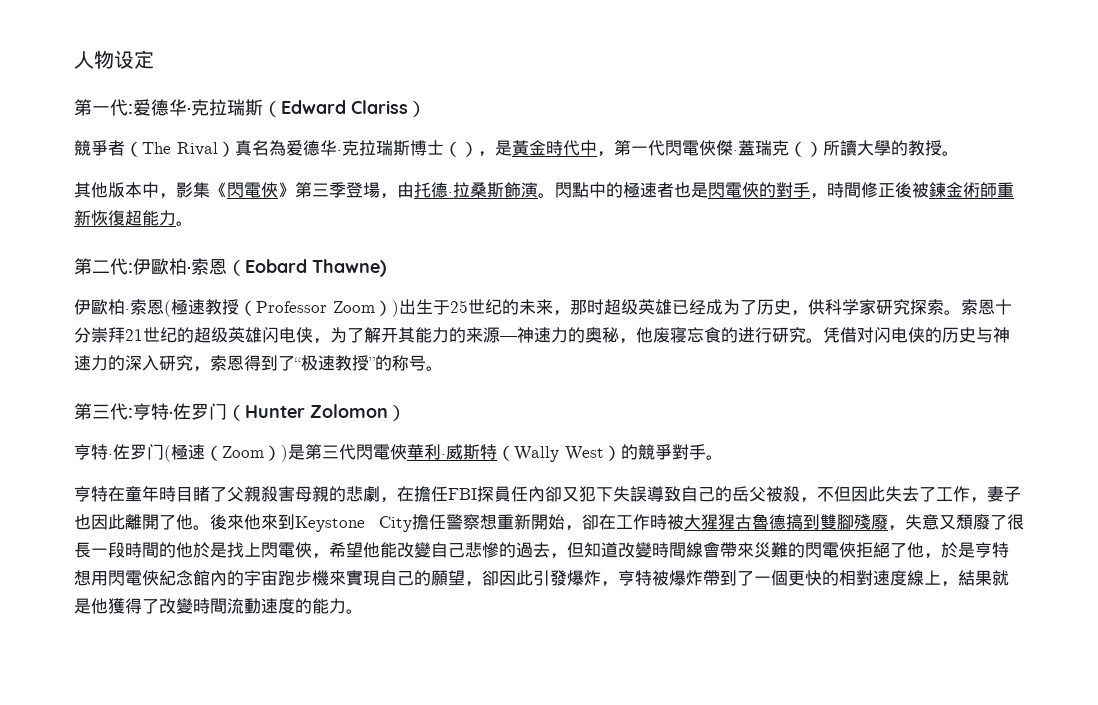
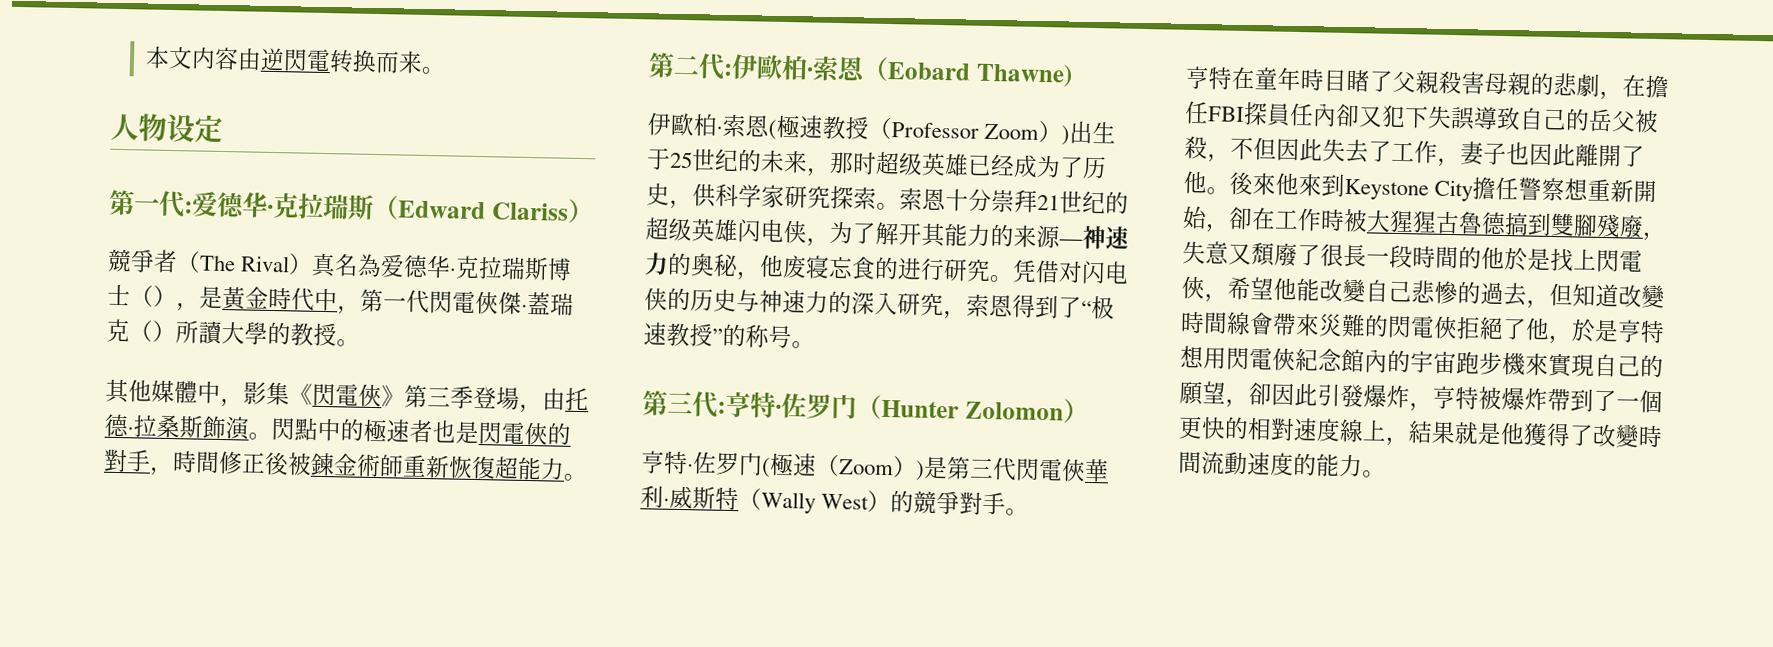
+ 本文内容由逆閃電转换而来。
- 其他版本中，影集《閃電俠》第三季登場，由托德·拉桑斯飾演。
+ 其他媒體中，影集《閃電俠》第三季登場，由托德·拉桑斯飾演。

